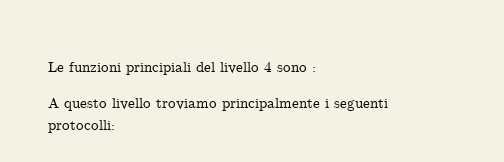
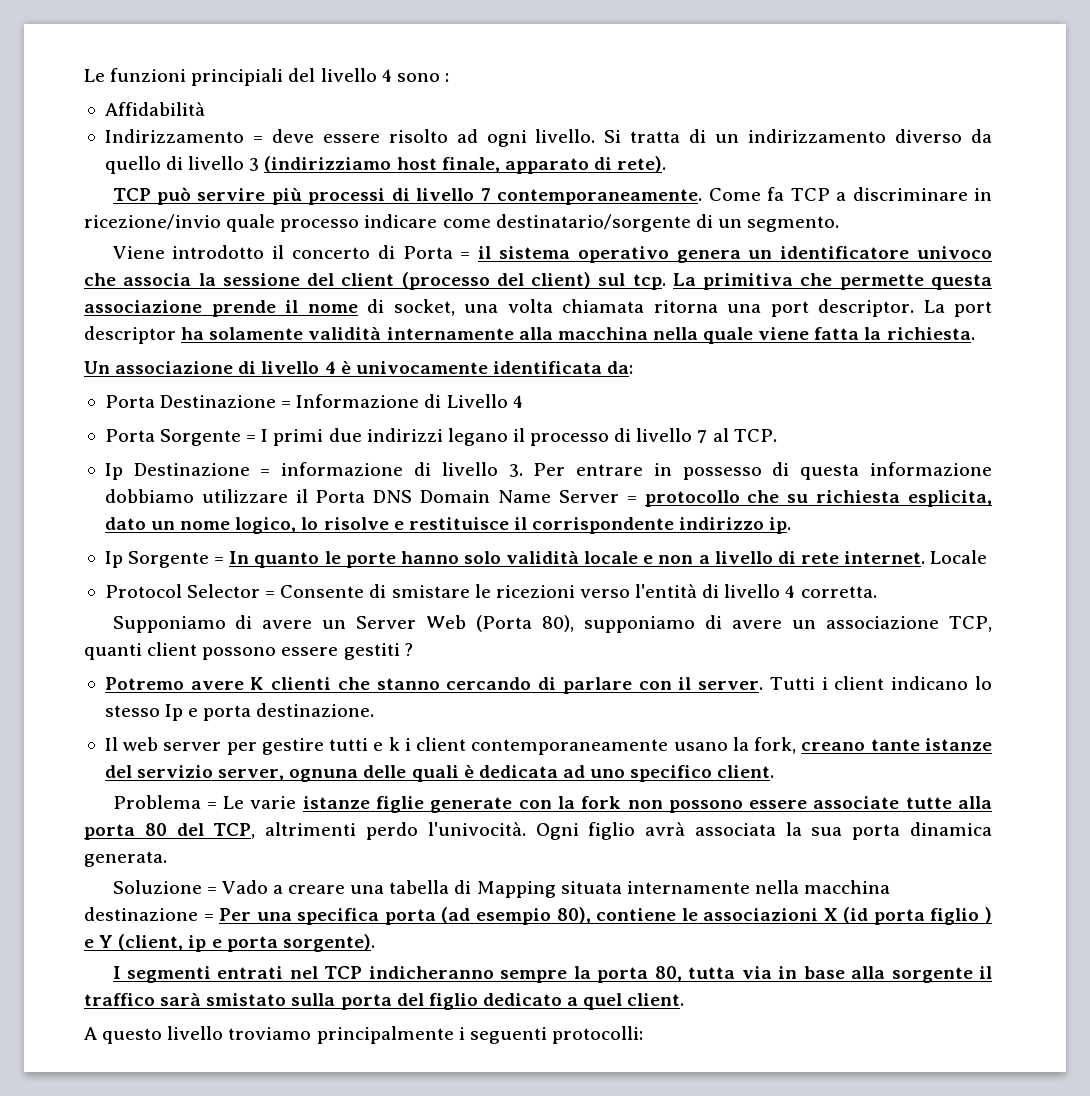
+ Affidabilità
+ Indirizzamento = deve essere risolto ad ogni livello. Si tratta di un indirizzamento diverso da quello di livello 3 (indirizziamo host finale, apparato di rete).
+ TCP può servire più processi di livello 7 contemporaneamente. Come fa TCP a discriminare in ricezione/invio quale processo indicare come destinatario/sorgente di un segmento.
+ Viene introdotto il concerto di Porta = il sistema operativo genera un identificatore univoco che associa la sessione del client (processo del client) sul tcp. La primitiva che permette questa associazione prende il nome di socket, una volta chiamata ritorna una port descriptor. La port descriptor ha solamente validità internamente alla macchina nella quale viene fatta la richiesta.
+ Un associazione di livello 4 è univocamente identificata da:
+ Porta Destinazione = Informazione di Livello 4
+ Porta Sorgente = I primi due indirizzi legano il processo di livello 7 al TCP.
+ Ip Destinazione = informazione di livello 3. Per entrare in possesso di questa informazione dobbiamo utilizzare il Porta DNS Domain Name Server = protocollo che su richiesta esplicita, dato un nome logico, lo risolve e restituisce il corrispondente indirizzo ip.
+ Ip Sorgente = In quanto le porte hanno solo validità locale e non a livello di rete internet. Locale
+ Protocol Selector = Consente di smistare le ricezioni verso l'entità di livello 4 corretta.
+ Supponiamo di avere un Server Web (Porta 80), supponiamo di avere un associazione TCP, quanti client possono essere gestiti ?
+ Potremo avere K clienti che stanno cercando di parlare con il server. Tutti i client indicano lo stesso Ip e porta destinazione.
+ Il web server per gestire tutti e k i client contemporaneamente usano la fork, creano tante istanze del servizio server, ognuna delle quali è dedicata ad uno specifico client.
+ Problema = Le varie istanze figlie generate con la fork non possono essere associate tutte alla porta 80 del TCP, altrimenti perdo l'univocità. Ogni figlio avrà associata la sua porta dinamica generata.
+ Soluzione = Vado a creare una tabella di Mapping situata internamente nella macchina destinazione = Per una specifica porta (ad esempio 80), contiene le associazioni X (id porta figlio ) e Y (client, ip e porta sorgente).
+ I segmenti entrati nel TCP indicheranno sempre la porta 80, tutta via in base alla sorgente il traffico sarà smistato sulla porta del figlio dedicato a quel client.

